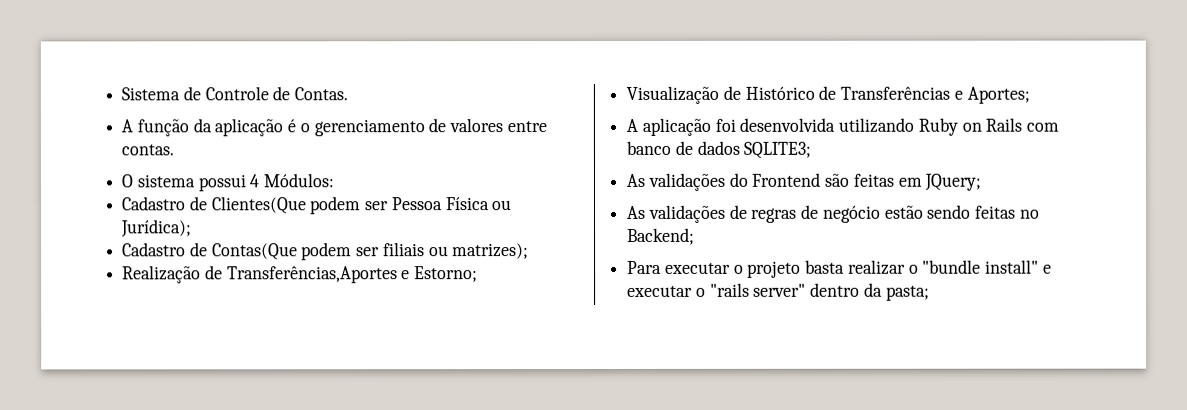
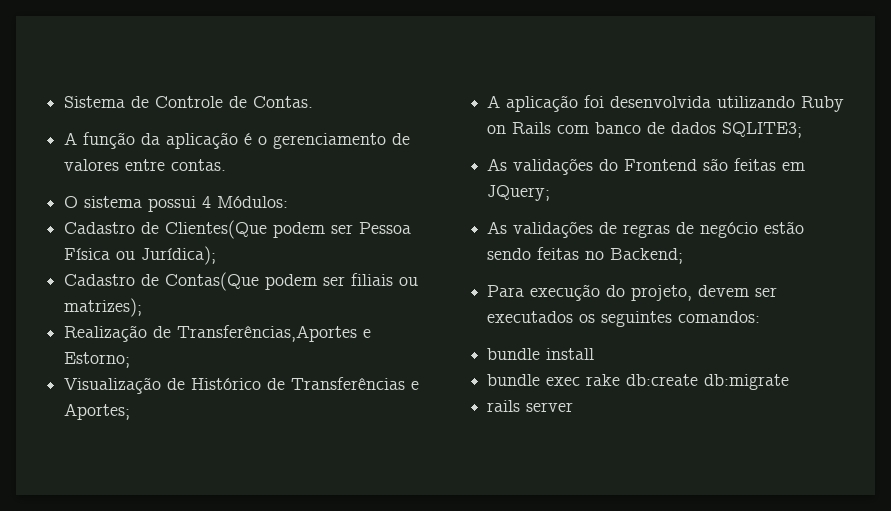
- Para executar o projeto basta realizar o "bundle install" e executar o "rails server" dentro da pasta;
+ Para execução do projeto, devem ser executados os seguintes comandos:
+ bundle install
+ bundle exec rake db:create db:migrate
+ rails server

